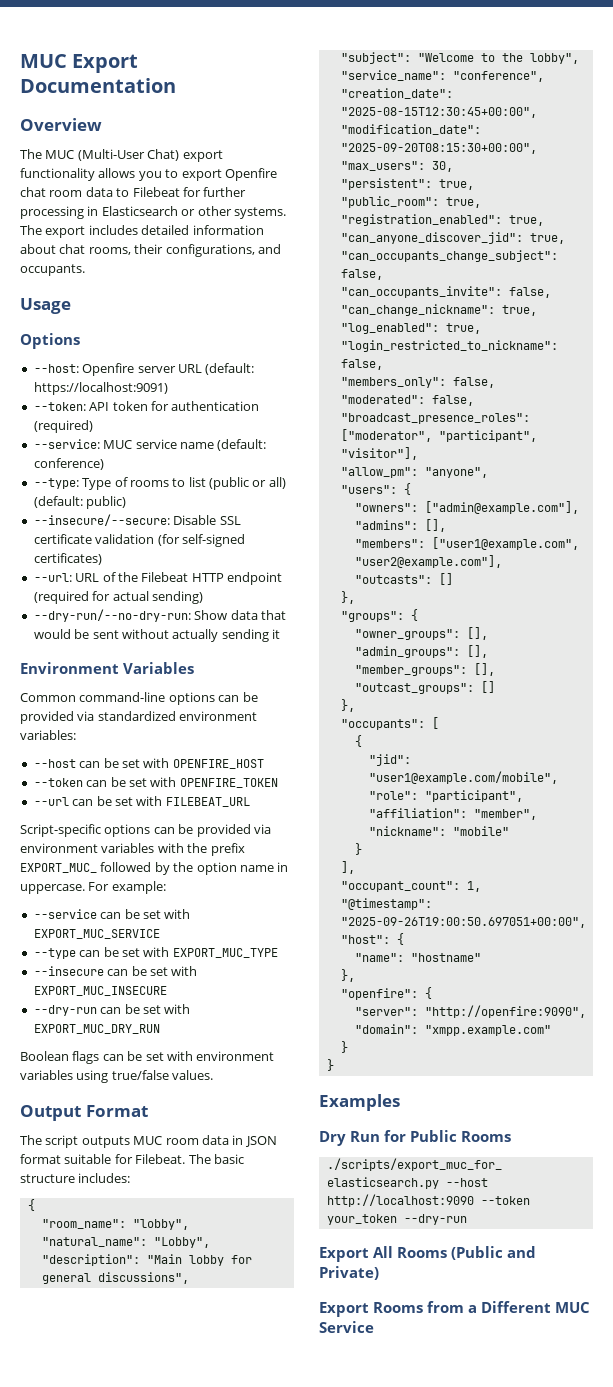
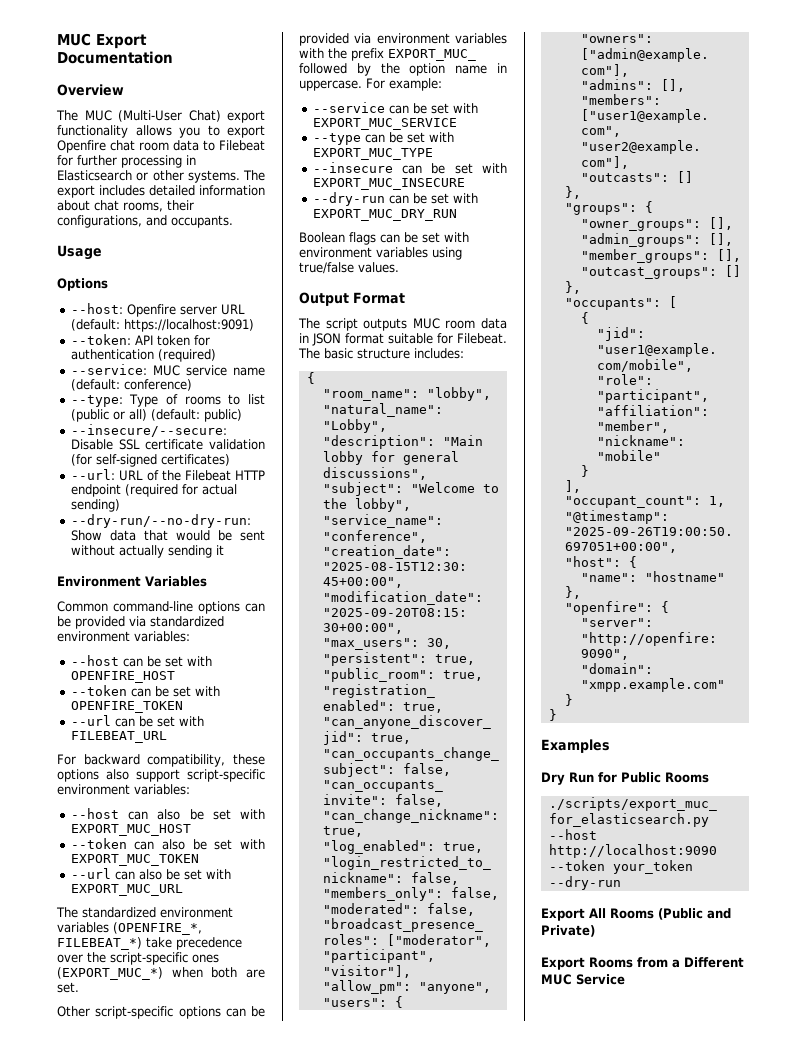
- Script-specific options can be provided via environment variables with the prefix EXPORT_MUC_ followed by the option name in uppercase.
+ For backward compatibility, these options also support script-specific environment variables:
+ --host can also be set with EXPORT_MUC_HOST
+ --token can also be set with EXPORT_MUC_TOKEN
+ --url can also be set with EXPORT_MUC_URL
+ The standardized environment variables (OPENFIRE_*, FILEBEAT_*) take precedence over the script-specific ones (EXPORT_MUC_*) when both are set.
+ Other script-specific options can be provided via environment variables with the prefix EXPORT_MUC_ followed by the option name in uppercase.

